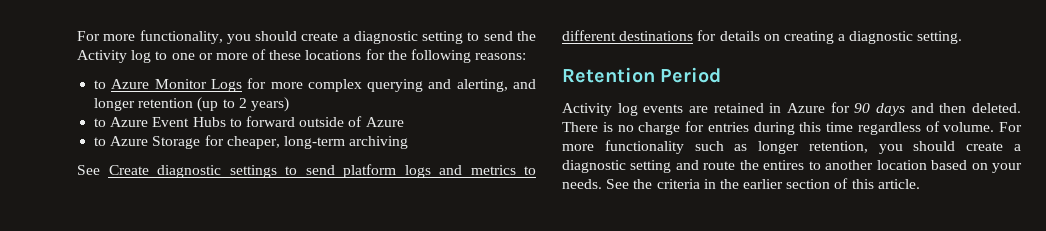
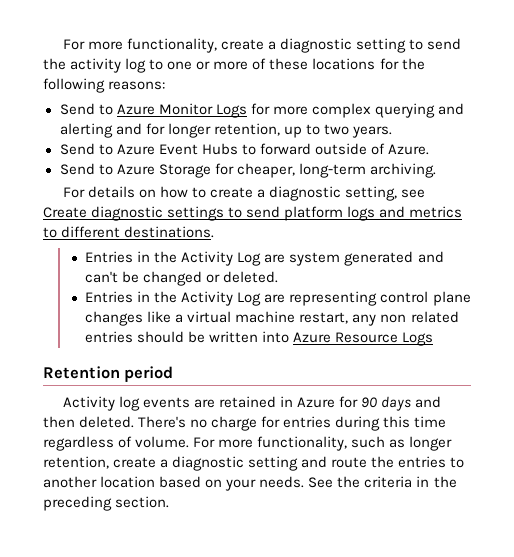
- For more functionality, you should create a diagnostic setting to send the Activity log to one or more of these locations for the following reasons:
+ For more functionality, create a diagnostic setting to send the activity log to one or more of these locations for the following reasons:
- to Azure Monitor Logs for more complex querying and alerting, and longer retention (up to 2 years)
- to Azure Event Hubs to forward outside of Azure
- to Azure Storage for cheaper, long-term archiving
- See Create diagnostic settings to send platform logs and metrics to different destinations for details on creating a diagnostic setting.
+ Send to Azure Monitor Logs for more complex querying and alerting and for longer retention, up to two years.
+ Send to Azure Event Hubs to forward outside of Azure.
+ Send to Azure Storage for cheaper, long-term archiving.
+ For details on how to create a diagnostic setting, see Create diagnostic settings to send platform logs and metrics to different destinations.
+ Entries in the Activity Log are system generated and can't be changed or deleted.
+ Entries in the Activity Log are representing control plane changes like a virtual machine restart, any non related entries should be written into Azure Resource Logs
- Retention Period
+ Retention period
- There is no charge for entries during this time regardless of volume.
+ There's no charge for entries during this time regardless of volume.
- For more functionality such as longer retention, you should create a diagnostic setting and route the entires to another location based on your needs.
+ For more functionality, such as longer retention, create a diagnostic setting and route the entries to another location based on your needs.
- See the criteria in the earlier section of this article.
+ See the criteria in the preceding section.

